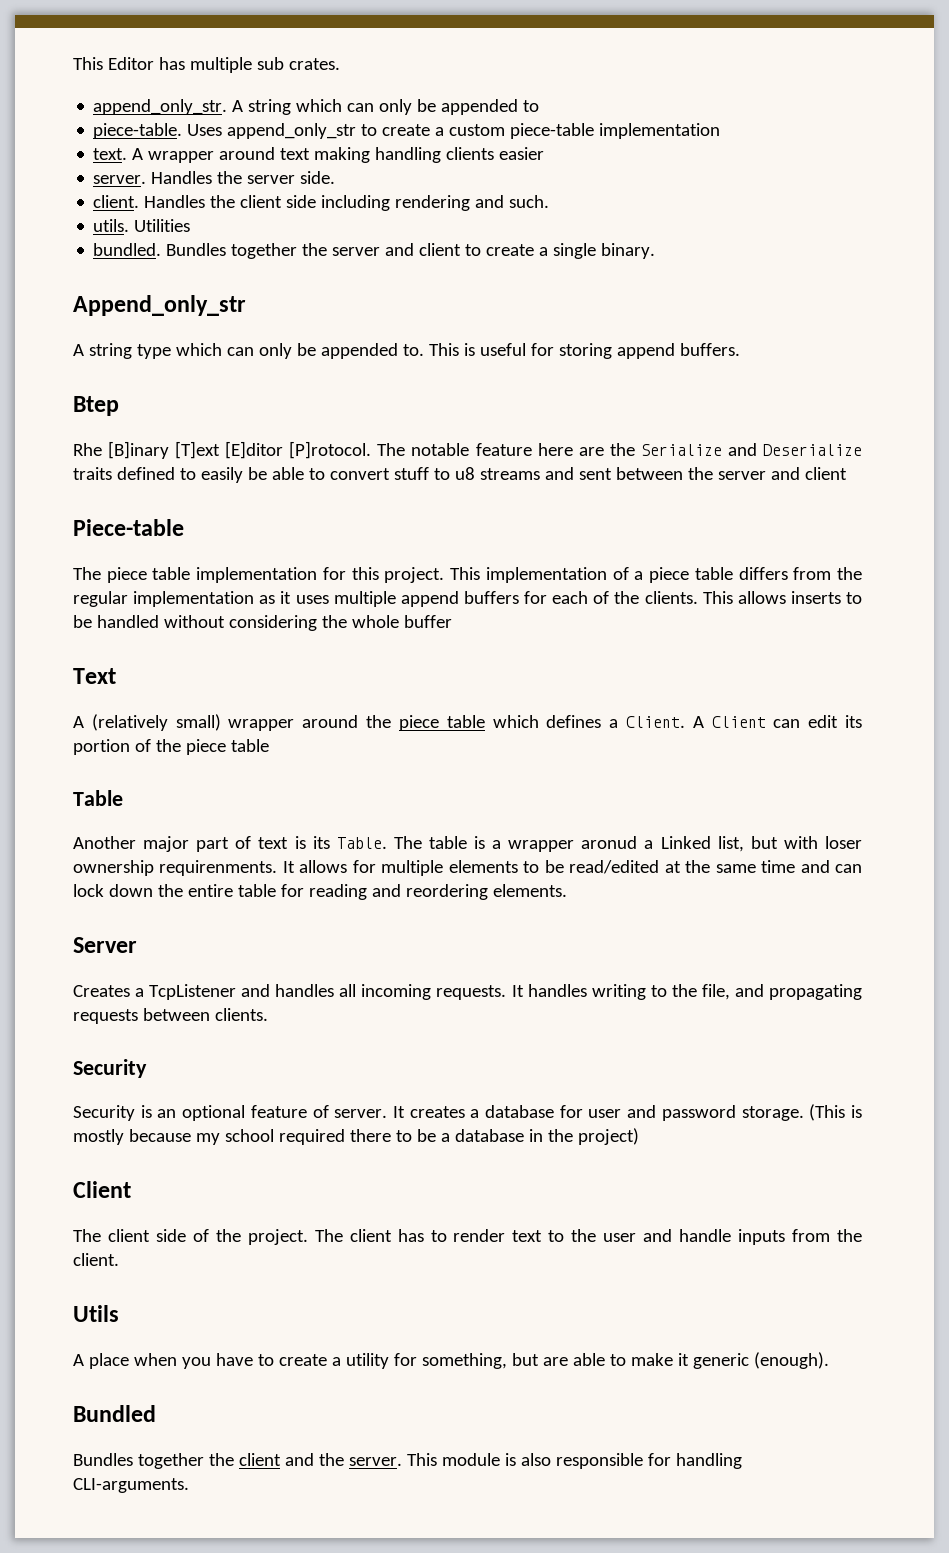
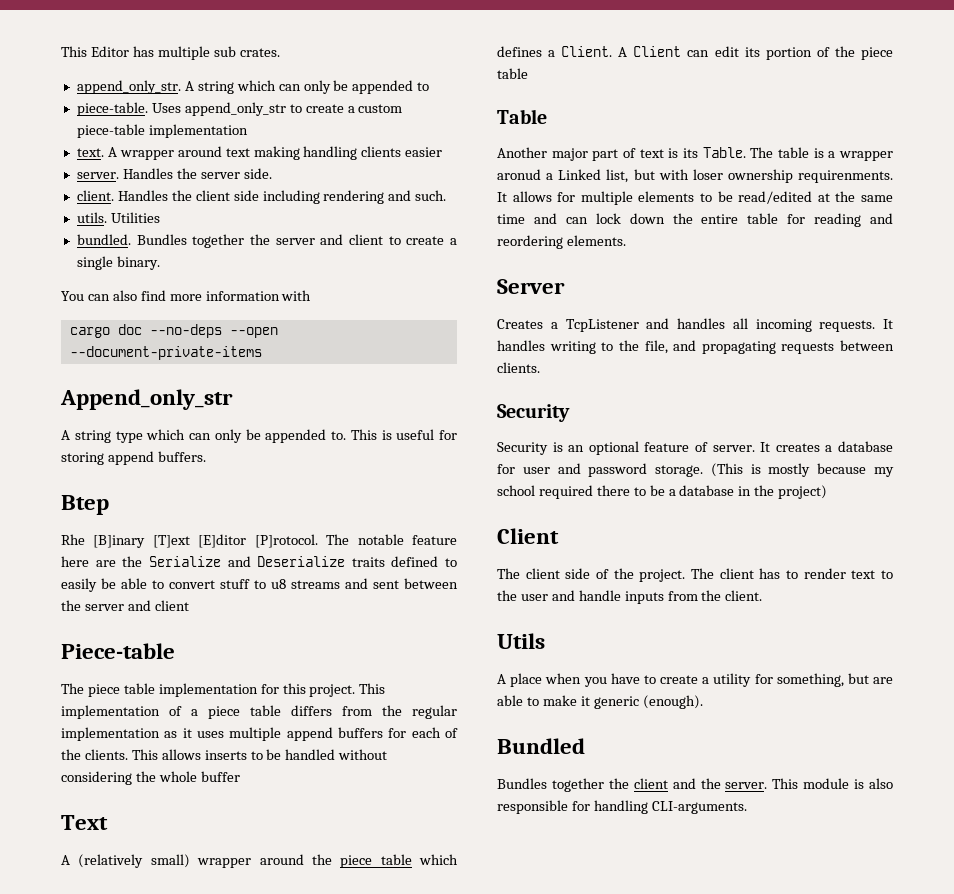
+ You can also find more information with
+ cargo doc --no-deps --open --document-private-items

